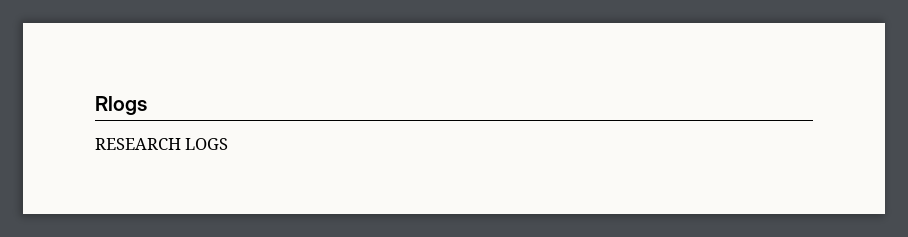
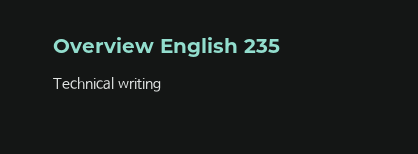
- Rlogs
- RESEARCH LOGS
+ Overview English 235
+ Technical writing

